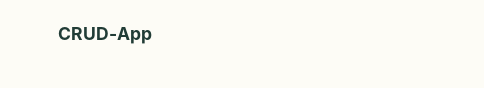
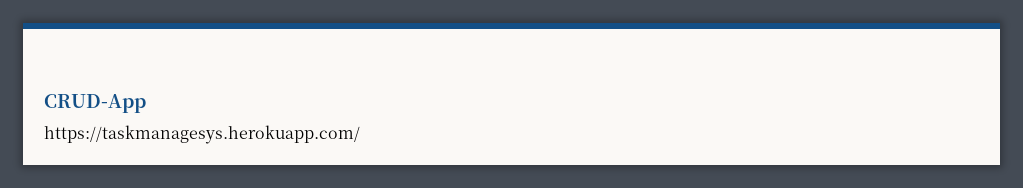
+ https://taskmanagesys.herokuapp.com/

